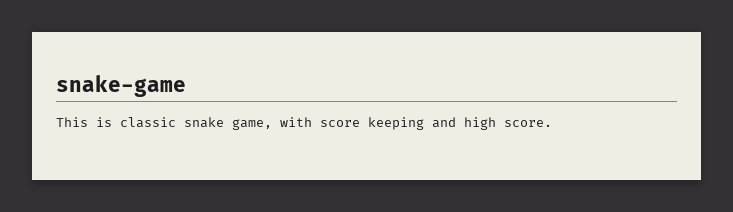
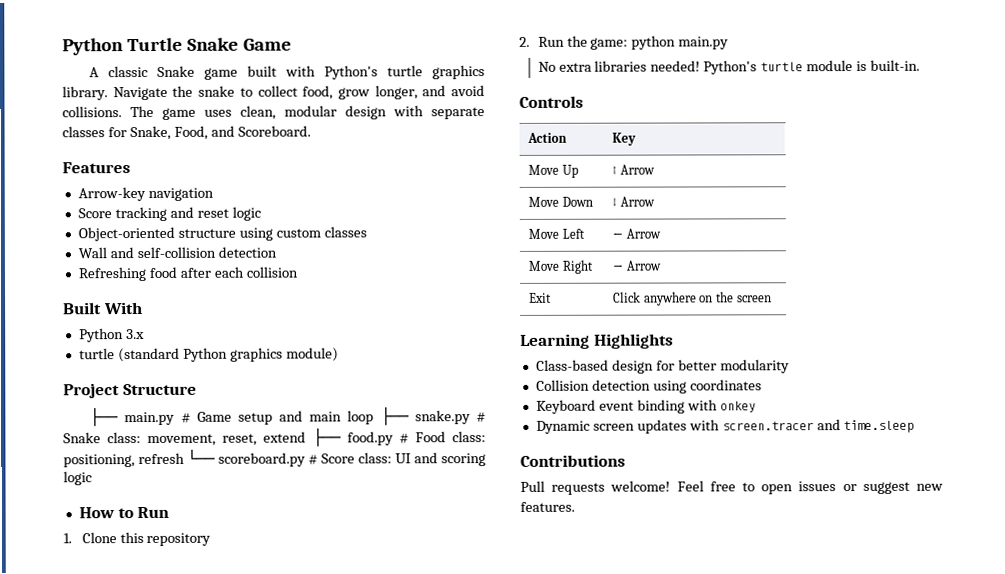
- snake-game
- This is classic snake game, with score keeping and high score.
+ Python Turtle Snake Game
+ A classic Snake game built with Python's turtle graphics library. Navigate the snake to collect food, grow longer, and avoid collisions. The game uses clean, modular design with separate classes for Snake, Food, and Scoreboard.
+ Features
+ Arrow-key navigation
+ Score tracking and reset logic
+ Object-oriented structure using custom classes
+ Wall and self-collision detection
+ Refreshing food after each collision
+ Built With
+ Python 3.x
+ turtle (standard Python graphics module)
+ Project Structure
+ ├── main.py # Game setup and main loop ├── snake.py # Snake class: movement, reset, extend ├── food.py # Food class: positioning, refresh └── scoreboard.py # Score class: UI and scoring logic
+ How to Run
+ 1. Clone this repository
+ 2. Run the game: python main.py
+ No extra libraries needed! Python's turtle module is built-in.
+ Controls
+ Action | Key
+ Move Up | ↑ Arrow
+ Move Down | ↓ Arrow
+ Move Left | ← Arrow
+ Move Right | → Arrow
+ Exit | Click anywhere on the screen
+ Learning Highlights
+ Class-based design for better modularity
+ Collision detection using coordinates
+ Keyboard event binding with onkey
+ Dynamic screen updates with screen.tracer and time.sleep
+ Contributions
+ Pull requests welcome! Feel free to open issues or suggest new features.

